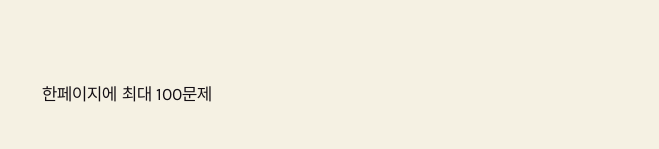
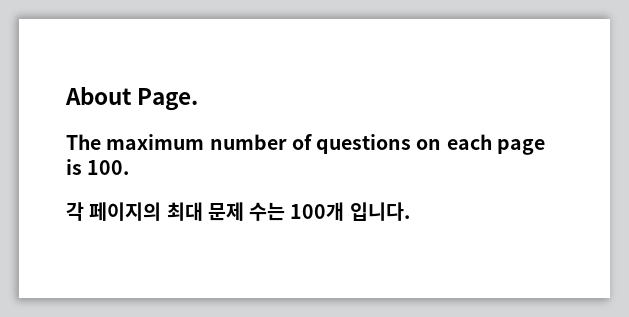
- 한페이지에 최대 100문제
+ About Page.
+ The maximum number of questions on each page is 100.
+ 각 페이지의 최대 문제 수는 100개 입니다.

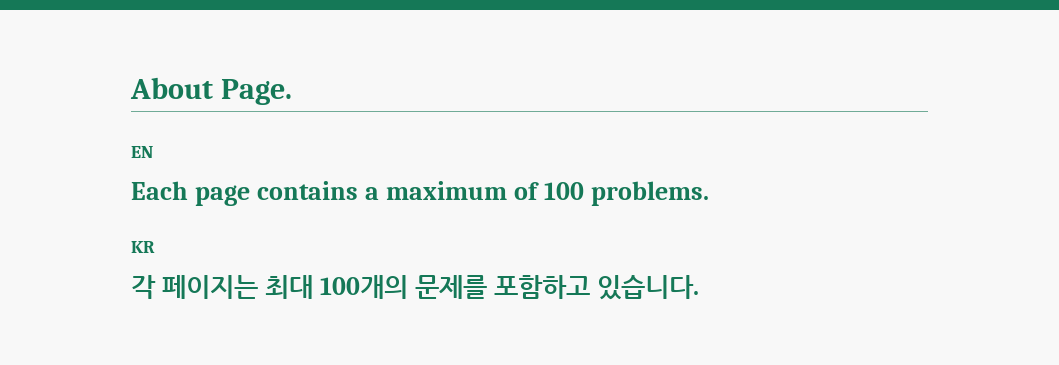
- The maximum number of questions on each page is 100.
- 각 페이지의 최대 문제 수는 100개 입니다.
+ EN
+ Each page contains a maximum of 100 problems.
+ KR
+ 각 페이지는 최대 100개의 문제를 포함하고 있습니다.

